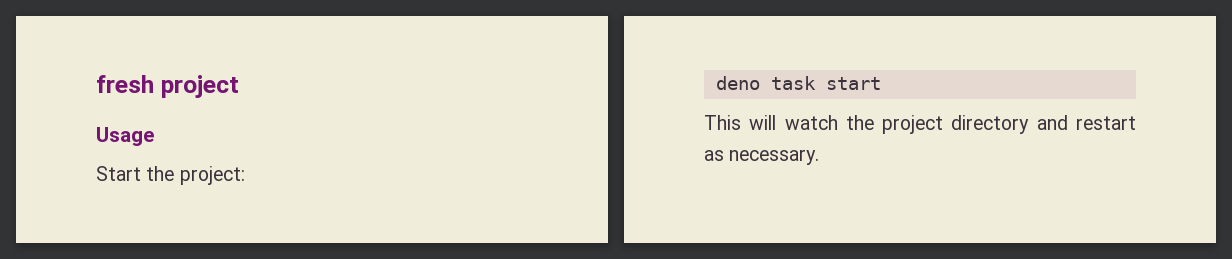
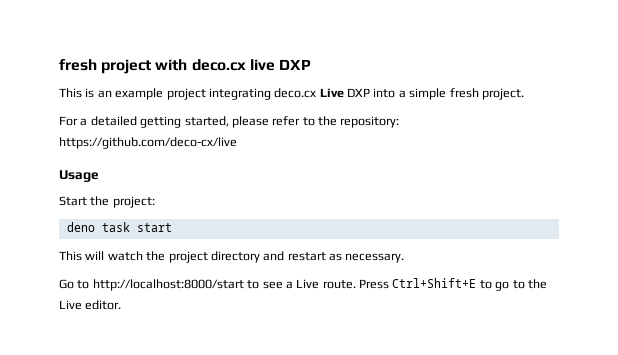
- fresh project
+ fresh project with deco.cx live DXP
+ This is an example project integrating deco.cx Live DXP into a simple fresh project.
+ For a detailed getting started, please refer to the repository: https://github.com/deco-cx/live
+ Go to http://localhost:8000/start to see a Live route. Press Ctrl+Shift+E to go to the Live editor.

